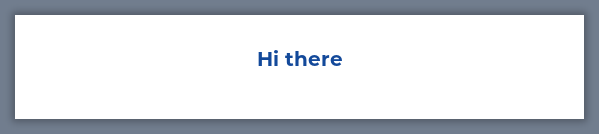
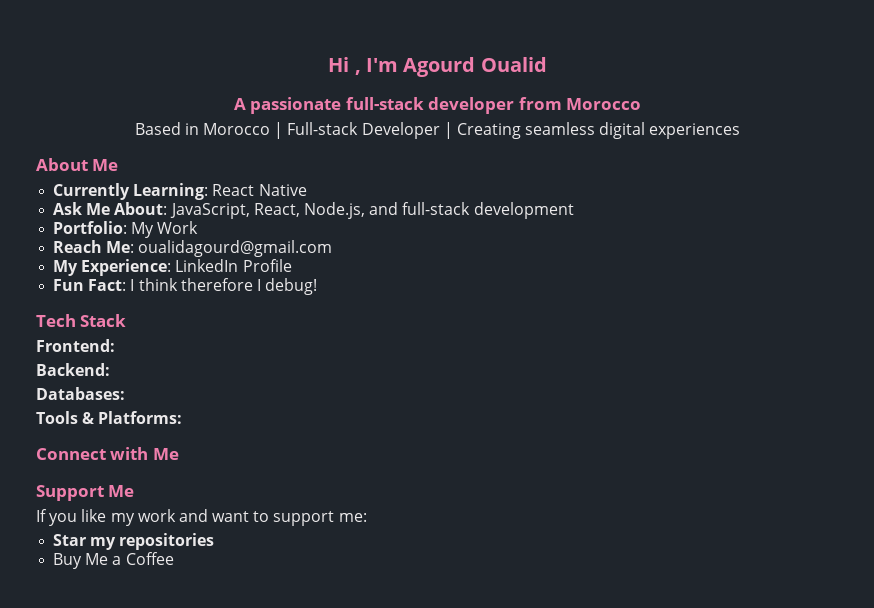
- Hi there
+ Hi , I'm Agourd Oualid
+ A passionate full-stack developer from Morocco
+ Based in Morocco | Full-stack Developer | Creating seamless digital experiences
+ About Me
+ Currently Learning: React Native
+ Ask Me About: JavaScript, React, Node.js, and full-stack development
+ Portfolio: My Work
+ Reach Me: oualidagourd@gmail.com
+ My Experience: LinkedIn Profile
+ Fun Fact: I think therefore I debug!
+ Tech Stack
+ Frontend:
+ Backend:
+ Databases:
+ Tools & Platforms:
+ Connect with Me
+ Support Me
+ If you like my work and want to support me:
+ Star my repositories
+ Buy Me a Coffee

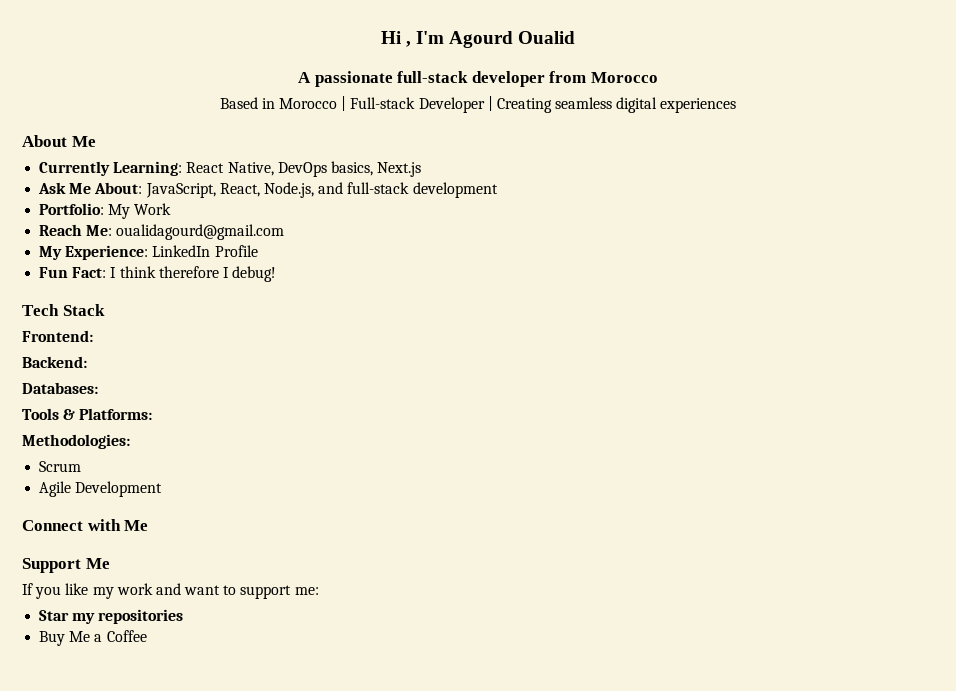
- Currently Learning: React Native
+ Currently Learning: React Native, DevOps basics, Next.js
+ Methodologies:
+ Scrum
+ Agile Development

